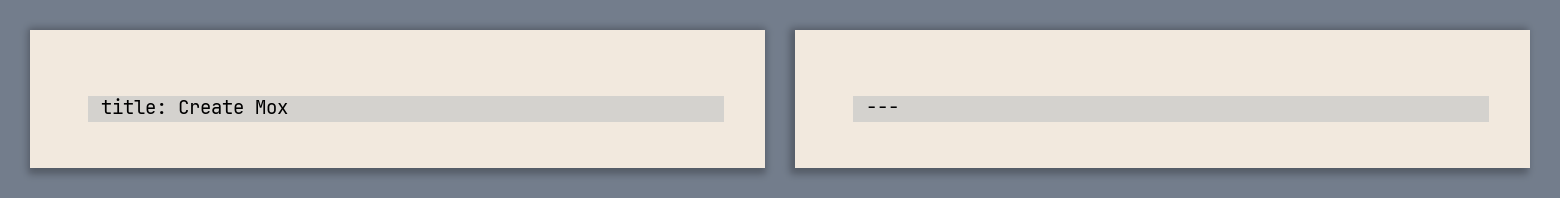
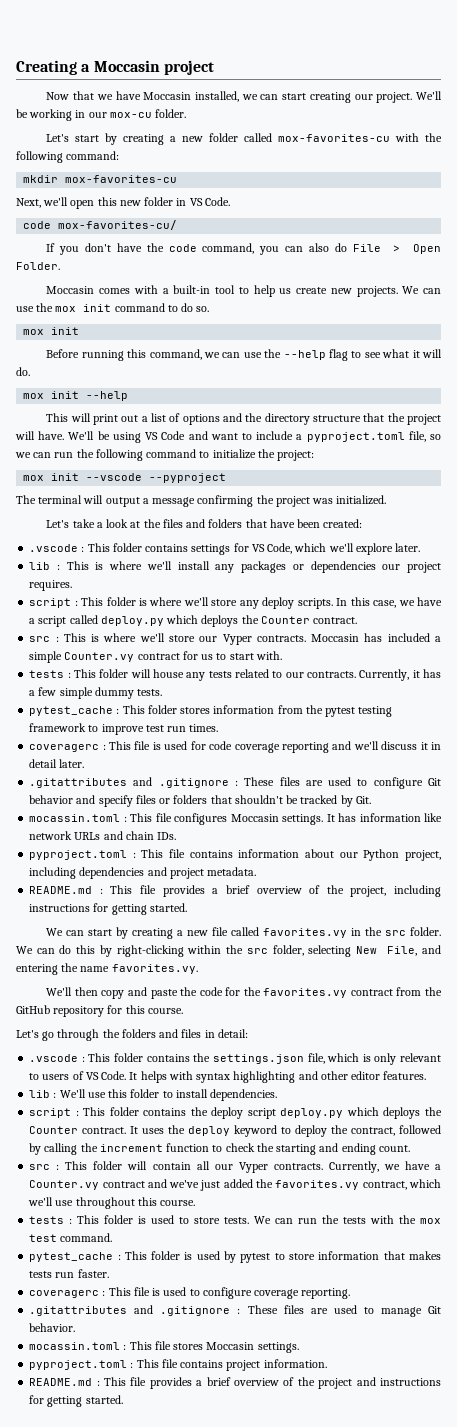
- title: Create Mox
- ---
+ Creating a Moccasin project
+ Now that we have Moccasin installed, we can start creating our project. We'll be working in our mox-cu folder.
+ Let's start by creating a new folder called mox-favorites-cu with the following command:
+ mkdir mox-favorites-cu
+ Next, we'll open this new folder in VS Code.
+ code mox-favorites-cu/
+ If you don't have the code command, you can also do File > Open Folder.
+ Moccasin comes with a built-in tool to help us create new projects. We can use the mox init command to do so.
+ mox init
+ Before running this command, we can use the --help flag to see what it will do.
+ mox init --help
+ This will print out a list of options and the directory structure that the project will have. We'll be using VS Code and want to include a pyproject.toml file, so we can run the following command to initialize the project:
+ mox init --vscode --pyproject
+ The terminal will output a message confirming the project was initialized.
+ Let's take a look at the files and folders that have been created:
+ .vscode : This folder contains settings for VS Code, which we'll explore later.
+ lib : This is where we'll install any packages or dependencies our project requires.
+ script : This folder is where we'll store any deploy scripts. In this case, we have a script called deploy.py which deploys the Counter contract.
+ src : This is where we'll store our Vyper contracts. Moccasin has included a simple Counter.vy contract for us to start with.
+ tests : This folder will house any tests related to our contracts. Currently, it has a few simple dummy tests.
+ pytest_cache : This folder stores information from the pytest testing framework to improve test run times.
+ coveragerc : This file is used for code coverage reporting and we'll discuss it in detail later.
+ .gitattributes and .gitignore : These files are used to configure Git behavior and specify files or folders that shouldn't be tracked by Git.
+ mocassin.toml : This file configures Moccasin settings. It has information like network URLs and chain IDs.
+ pyproject.toml : This file contains information about our Python project, including dependencies and project metadata.
+ README.md : This file provides a brief overview of the project, including instructions for getting started.
+ We can start by creating a new file called favorites.vy in the src folder. We can do this by right-clicking within the src folder, selecting New File, and entering the name favorites.vy.
+ We'll then copy and paste the code for the favorites.vy contract from the GitHub repository for this course.
+ Let's go through the folders and files in detail:
+ .vscode : This folder contains the settings.json file, which is only relevant to users of VS Code. It helps with syntax highlighting and other editor features.
+ lib : We'll use this folder to install dependencies.
+ script : This folder contains the deploy script deploy.py which deploys the Counter contract. It uses the deploy keyword to deploy the contract, followed by calling the increment function to check the starting and ending count.
+ src : This folder will contain all our Vyper contracts. Currently, we have a Counter.vy contract and we've just added the favorites.vy contract, which we'll use throughout this course.
+ tests : This folder is used to store tests. We can run the tests with the mox test command.
+ pytest_cache : This folder is used by pytest to store information that makes tests run faster.
+ coveragerc : This file is used to configure coverage reporting.
+ .gitattributes and .gitignore : These files are used to manage Git behavior.
+ mocassin.toml : This file stores Moccasin settings.
+ pyproject.toml : This file contains project information.
+ README.md : This file provides a brief overview of the project and instructions for getting started.

